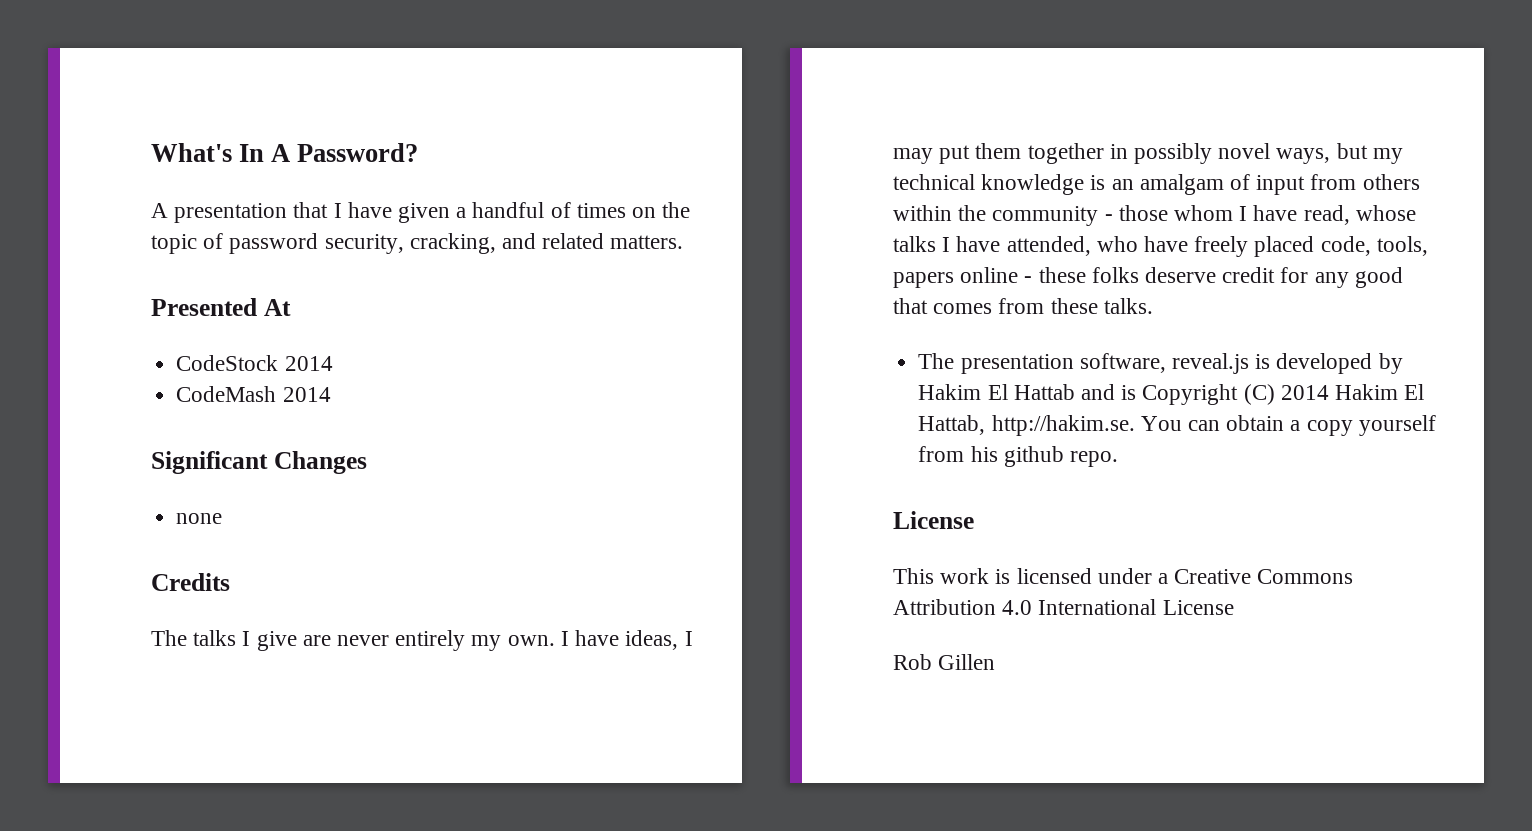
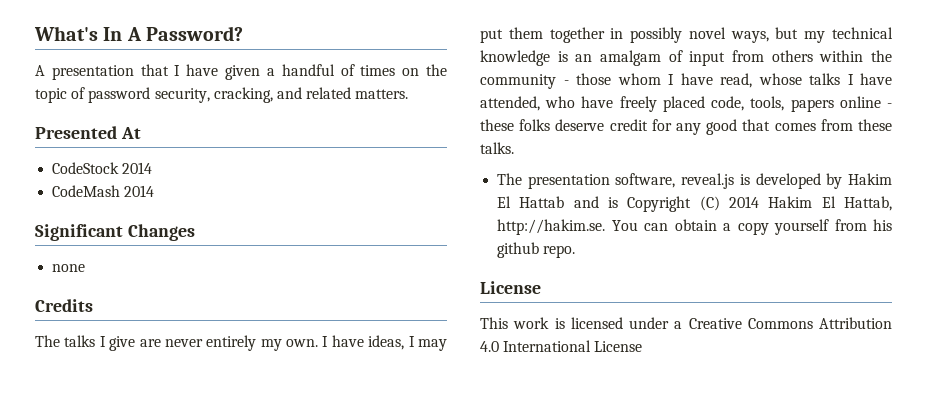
- Rob Gillen

